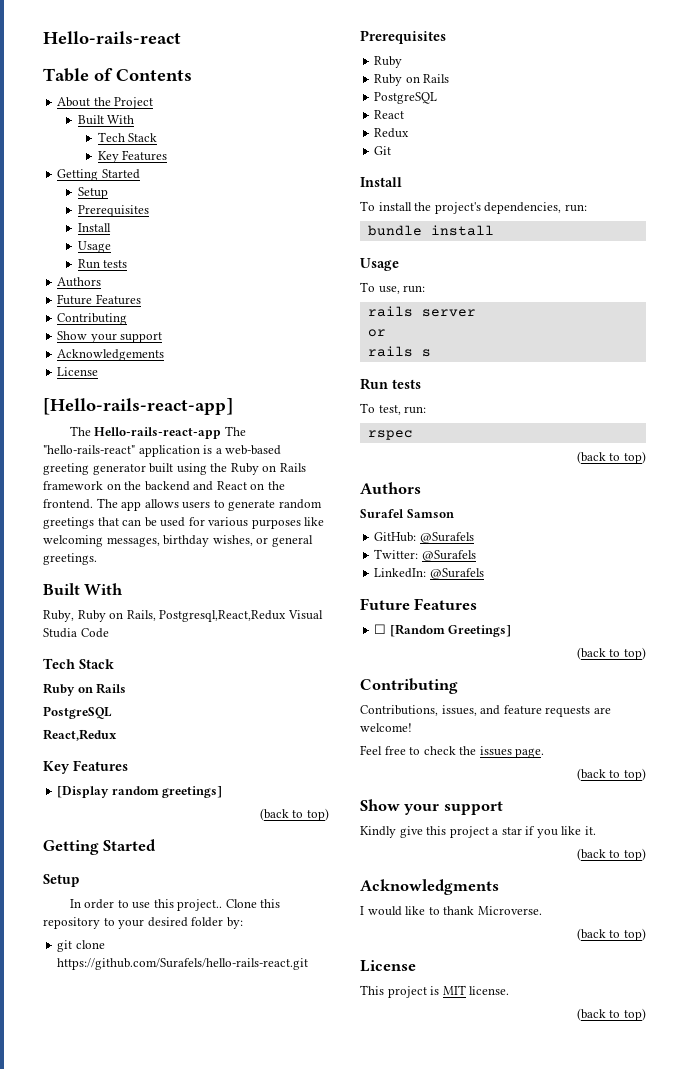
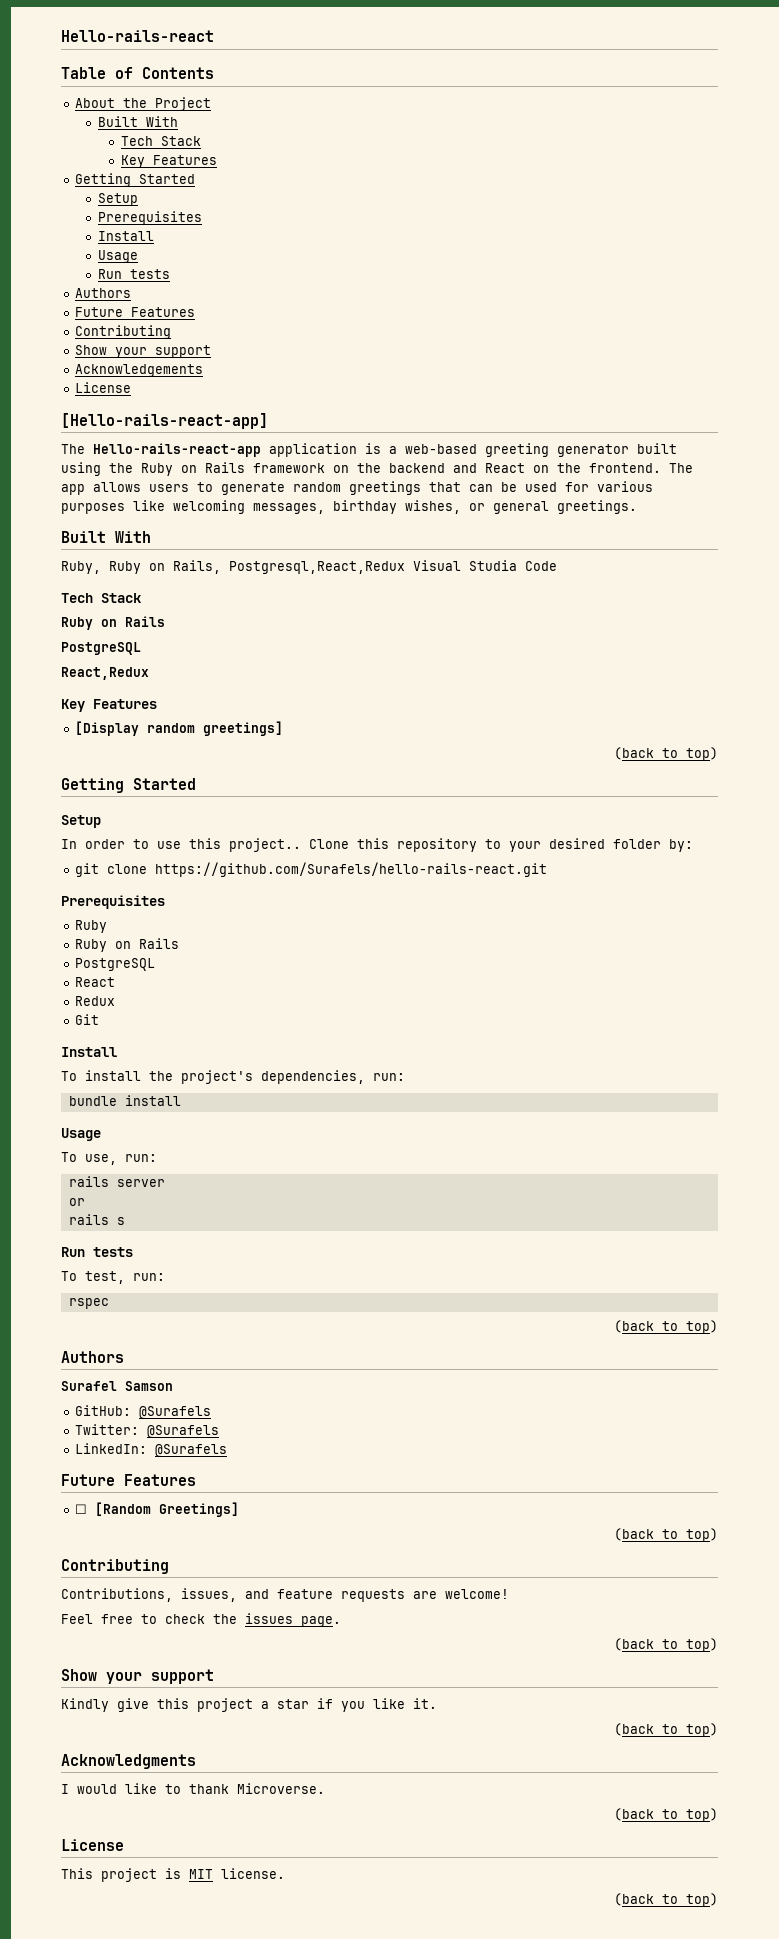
- The Hello-rails-react-app The "hello-rails-react" application is a web-based greeting generator built using the Ruby on Rails framework on the backend and React on the frontend.
+ The Hello-rails-react-app application is a web-based greeting generator built using the Ruby on Rails framework on the backend and React on the frontend.

